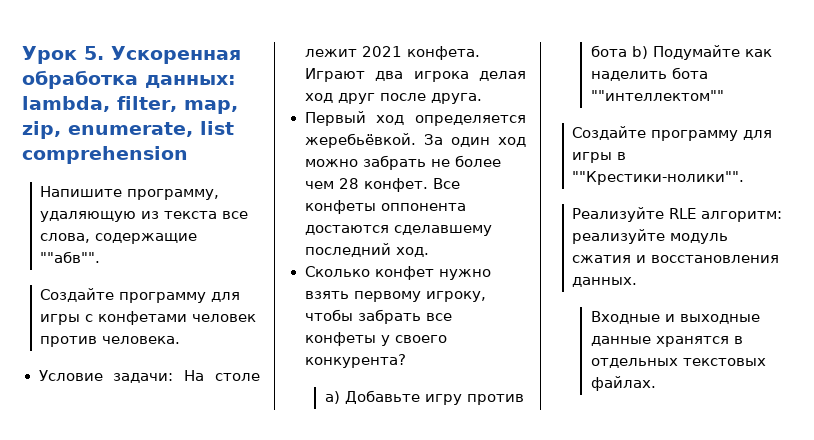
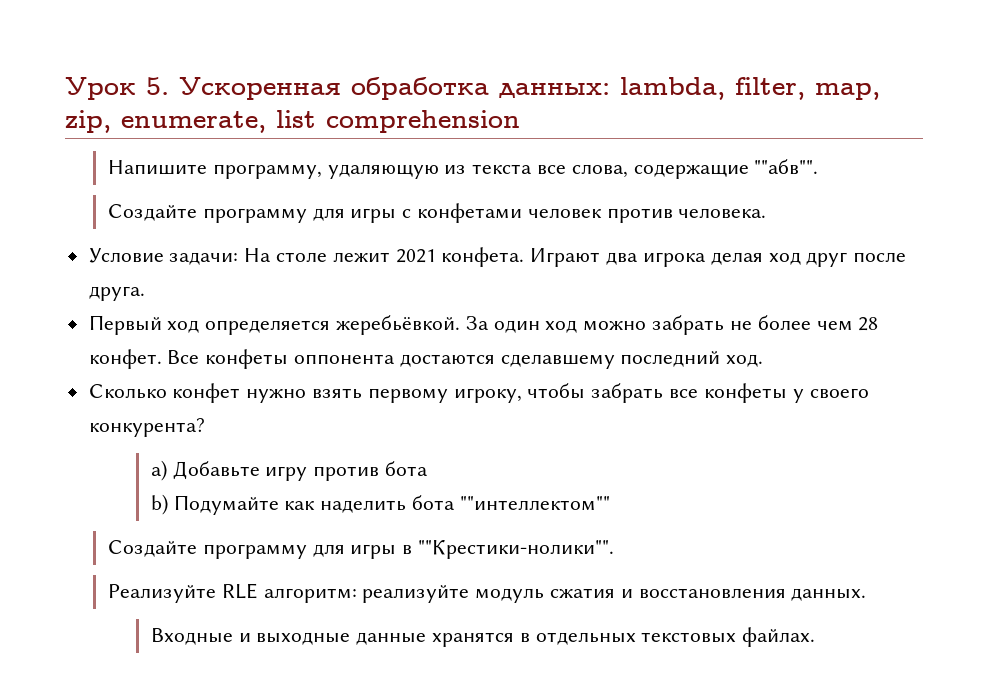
- a) Добавьте игру против бота b) Подумайте как наделить бота ""интеллектом""
+ a) Добавьте игру против бота
+ b) Подумайте как наделить бота ""интеллектом""

